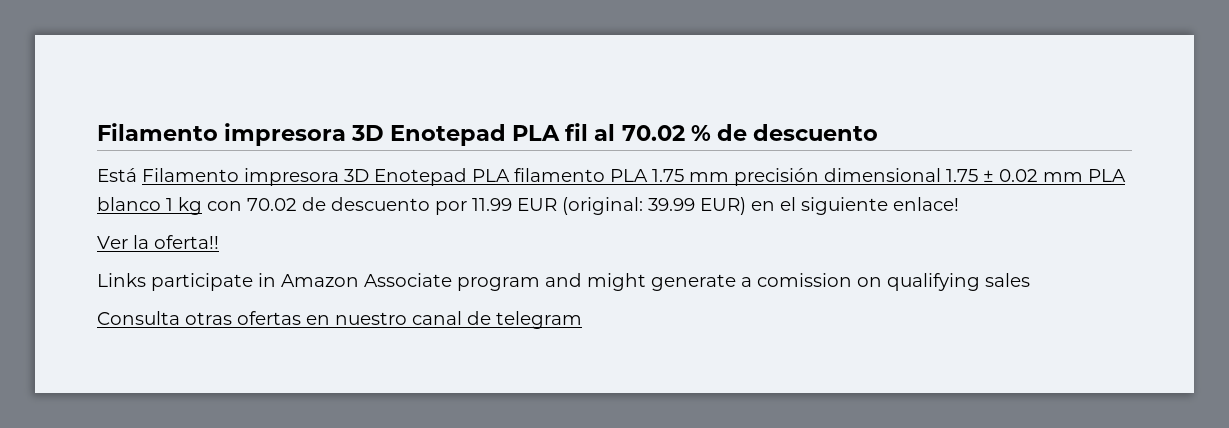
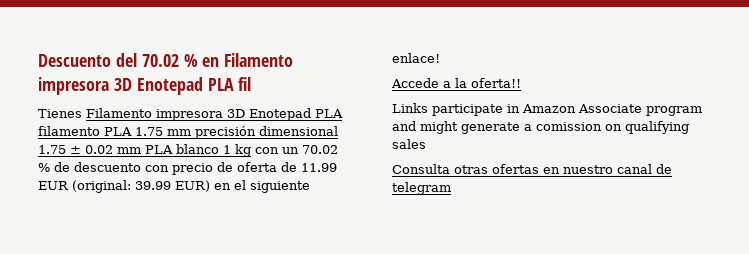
- Filamento impresora 3D Enotepad PLA fil al 70.02 % de descuento
- Está Filamento impresora 3D Enotepad PLA filamento PLA 1.75 mm precisión dimensional 1.75 ± 0.02 mm PLA blanco 1 kg con 70.02 de descuento por 11.99 EUR (original: 39.99 EUR) en el siguiente enlace!
+ Descuento del 70.02 % en Filamento impresora 3D Enotepad PLA fil
+ Tienes Filamento impresora 3D Enotepad PLA filamento PLA 1.75 mm precisión dimensional 1.75 ± 0.02 mm PLA blanco 1 kg con un 70.02 % de descuento con precio de oferta de 11.99 EUR (original: 39.99 EUR) en el siguiente enlace!
- Ver la oferta!!
+ Accede a la oferta!!

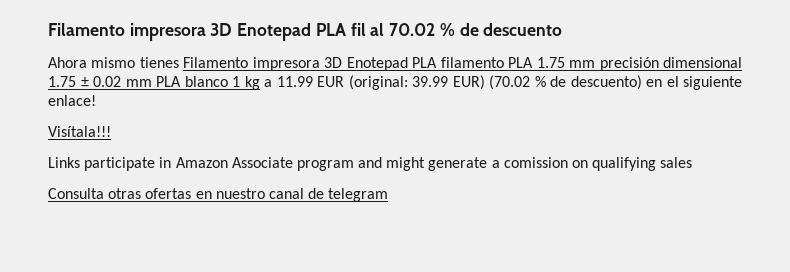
- Descuento del 70.02 % en Filamento impresora 3D Enotepad PLA fil
- Tienes Filamento impresora 3D Enotepad PLA filamento PLA 1.75 mm precisión dimensional 1.75 ± 0.02 mm PLA blanco 1 kg con un 70.02 % de descuento con precio de oferta de 11.99 EUR (original: 39.99 EUR) en el siguiente enlace!
+ Filamento impresora 3D Enotepad PLA fil al 70.02 % de descuento
+ Ahora mismo tienes Filamento impresora 3D Enotepad PLA filamento PLA 1.75 mm precisión dimensional 1.75 ± 0.02 mm PLA blanco 1 kg a 11.99 EUR (original: 39.99 EUR) (70.02 % de descuento) en el siguiente enlace!
- Accede a la oferta!!
+ Visítala!!!

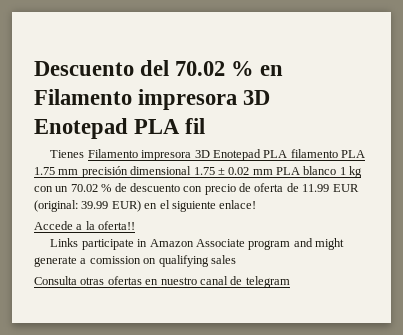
- Filamento impresora 3D Enotepad PLA fil al 70.02 % de descuento
- Ahora mismo tienes Filamento impresora 3D Enotepad PLA filamento PLA 1.75 mm precisión dimensional 1.75 ± 0.02 mm PLA blanco 1 kg a 11.99 EUR (original: 39.99 EUR) (70.02 % de descuento) en el siguiente enlace!
+ Descuento del 70.02 % en Filamento impresora 3D Enotepad PLA fil
+ Tienes Filamento impresora 3D Enotepad PLA filamento PLA 1.75 mm precisión dimensional 1.75 ± 0.02 mm PLA blanco 1 kg con un 70.02 % de descuento con precio de oferta de 11.99 EUR (original: 39.99 EUR) en el siguiente enlace!
- Visítala!!!
+ Accede a la oferta!!

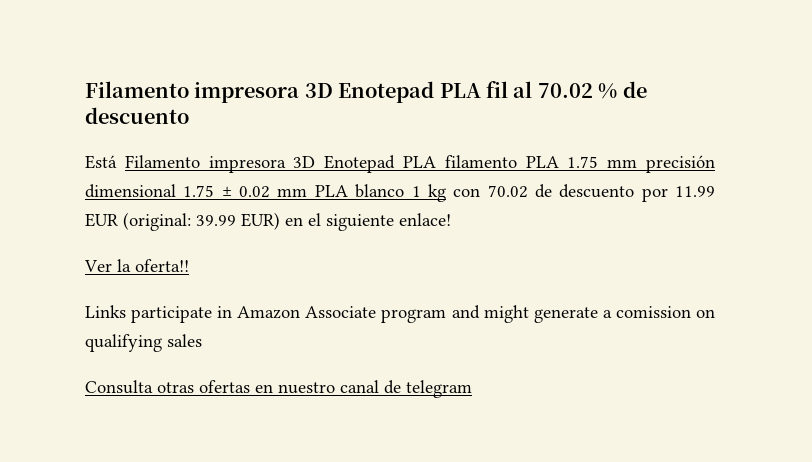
- Descuento del 70.02 % en Filamento impresora 3D Enotepad PLA fil
- Tienes Filamento impresora 3D Enotepad PLA filamento PLA 1.75 mm precisión dimensional 1.75 ± 0.02 mm PLA blanco 1 kg con un 70.02 % de descuento con precio de oferta de 11.99 EUR (original: 39.99 EUR) en el siguiente enlace!
+ Filamento impresora 3D Enotepad PLA fil al 70.02 % de descuento
+ Está Filamento impresora 3D Enotepad PLA filamento PLA 1.75 mm precisión dimensional 1.75 ± 0.02 mm PLA blanco 1 kg con 70.02 de descuento por 11.99 EUR (original: 39.99 EUR) en el siguiente enlace!
- Accede a la oferta!!
+ Ver la oferta!!

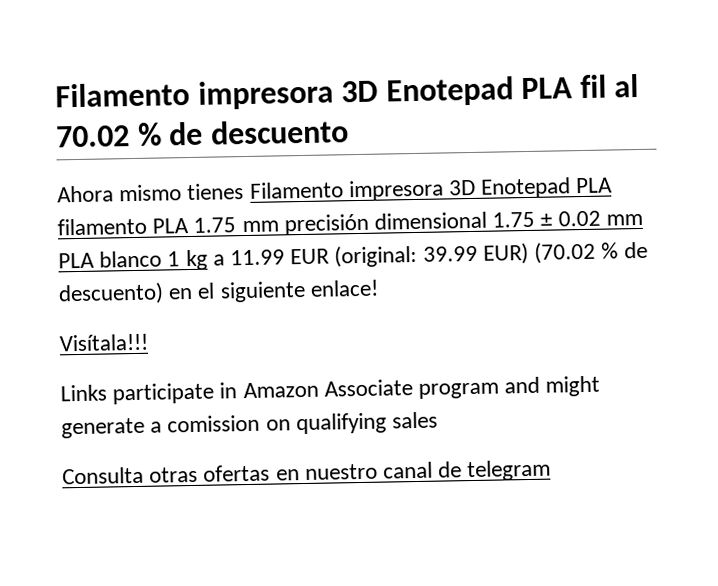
- Está Filamento impresora 3D Enotepad PLA filamento PLA 1.75 mm precisión dimensional 1.75 ± 0.02 mm PLA blanco 1 kg con 70.02 de descuento por 11.99 EUR (original: 39.99 EUR) en el siguiente enlace!
+ Ahora mismo tienes Filamento impresora 3D Enotepad PLA filamento PLA 1.75 mm precisión dimensional 1.75 ± 0.02 mm PLA blanco 1 kg a 11.99 EUR (original: 39.99 EUR) (70.02 % de descuento) en el siguiente enlace!
- Ver la oferta!!
+ Visítala!!!

